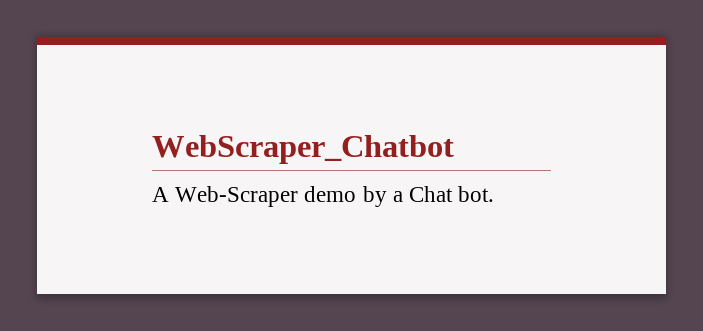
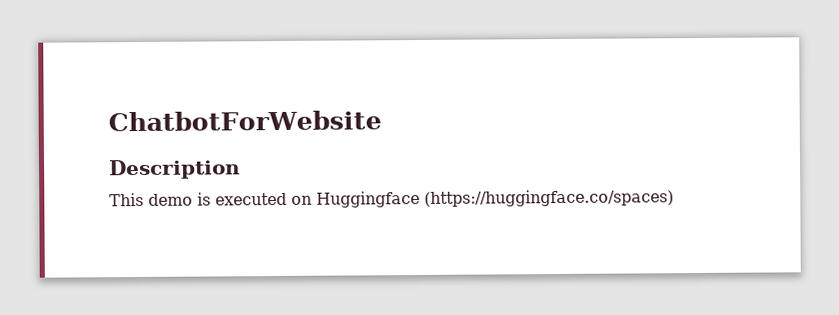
- WebScraper_Chatbot
- A Web-Scraper demo by a Chat bot.
+ ChatbotForWebsite
+ Description
+ This demo is executed on Huggingface (https://huggingface.co/spaces)

